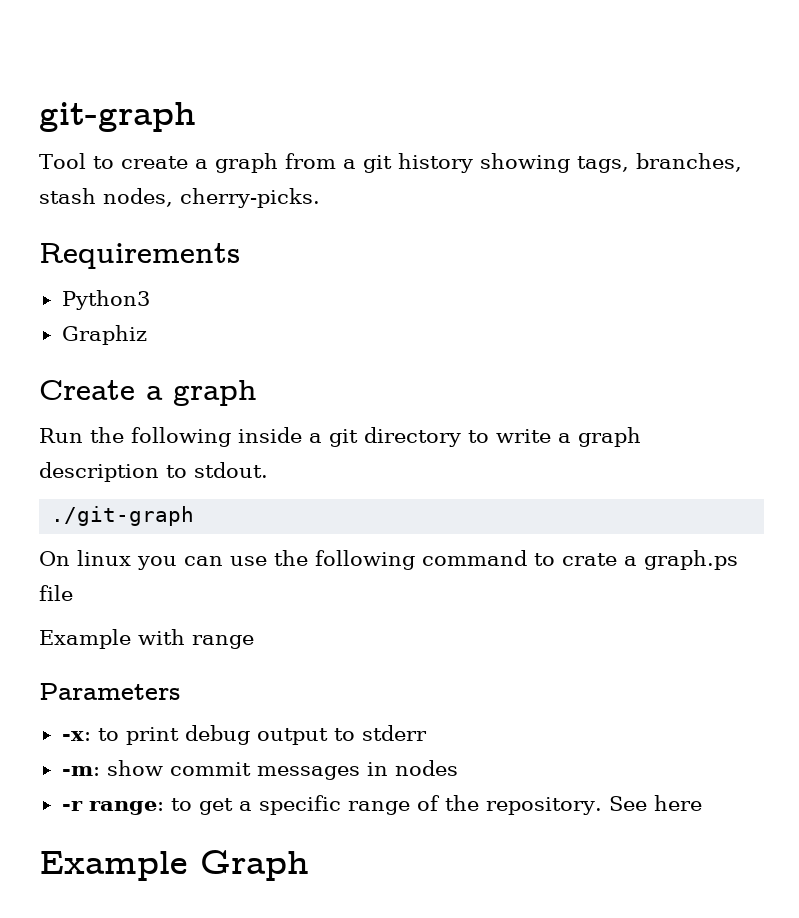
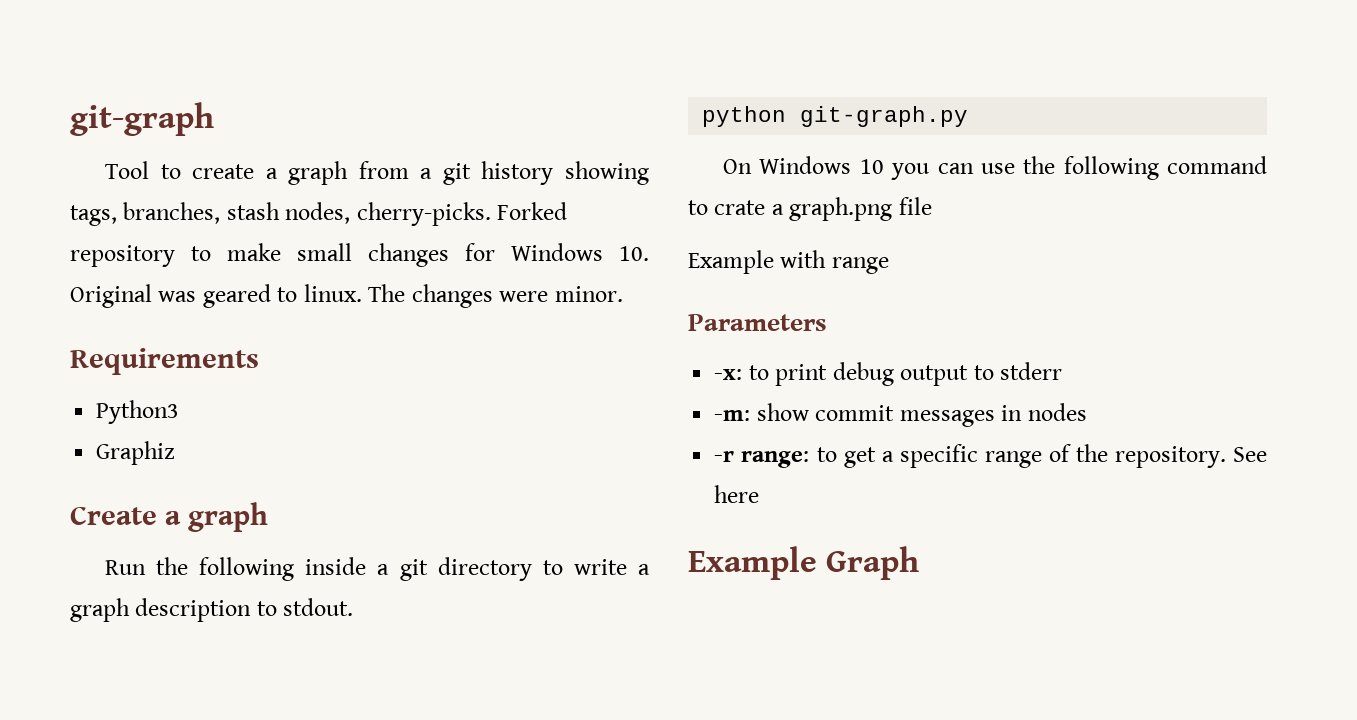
+ Forked repository to make small changes for Windows 10. Original was geared to linux. The changes were minor.
- ./git-graph
+ python git-graph.py
- On linux you can use the following command to crate a graph.ps file
+ On Windows 10 you can use the following command to crate a graph.png file

